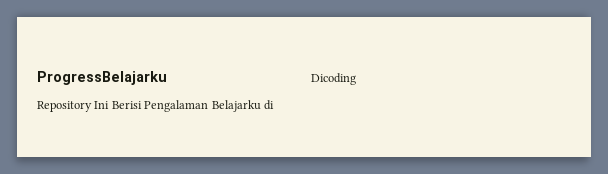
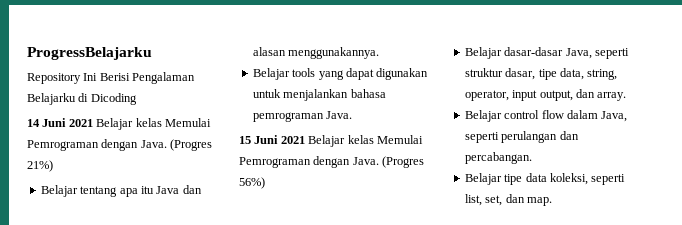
+ 14 Juni 2021 Belajar kelas Memulai Pemrograman dengan Java. (Progres 21%)
+ Belajar tentang apa itu Java dan alasan menggunakannya.
+ Belajar tools yang dapat digunakan untuk menjalankan bahasa pemrograman Java.
+ 15 Juni 2021 Belajar kelas Memulai Pemrograman dengan Java. (Progres 56%)
+ Belajar dasar-dasar Java, seperti struktur dasar, tipe data, string, operator, input output, dan array.
+ Belajar control flow dalam Java, seperti perulangan dan percabangan.
+ Belajar tipe data koleksi, seperti list, set, dan map.

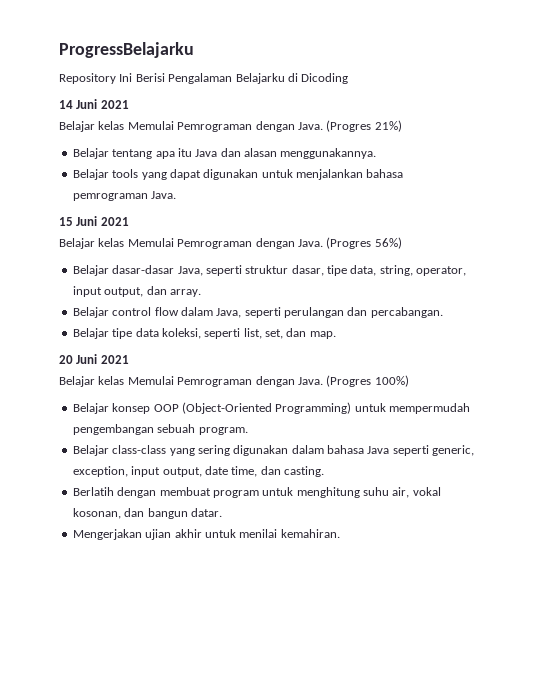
- 14 Juni 2021 Belajar kelas Memulai Pemrograman dengan Java.
+ 14 Juni 2021
+ Belajar kelas Memulai Pemrograman dengan Java.
- 15 Juni 2021 Belajar kelas Memulai Pemrograman dengan Java.
+ 15 Juni 2021
+ Belajar kelas Memulai Pemrograman dengan Java.
+ 20 Juni 2021
+ Belajar kelas Memulai Pemrograman dengan Java. (Progres 100%)
+ Belajar konsep OOP (Object-Oriented Programming) untuk mempermudah pengembangan sebuah program.
+ Belajar class-class yang sering digunakan dalam bahasa Java seperti generic, exception, input output, date time, dan casting.
+ Berlatih dengan membuat program untuk menghitung suhu air, vokal kosonan, dan bangun datar.
+ Mengerjakan ujian akhir untuk menilai kemahiran.

